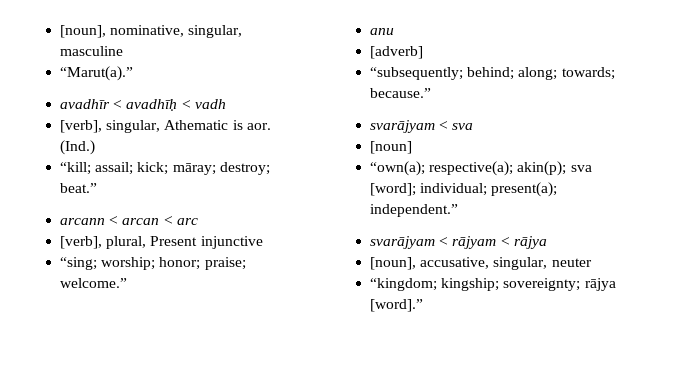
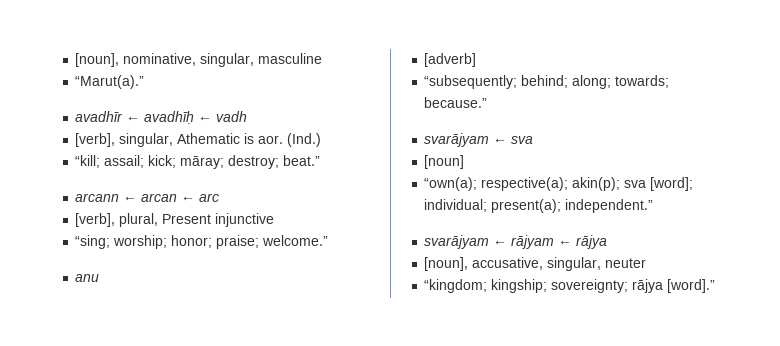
- avadhīr < avadhīḥ < vadh
+ avadhīr ← avadhīḥ ← vadh
- arcann < arcan < arc
+ arcann ← arcan ← arc
- svarājyam < sva
+ svarājyam ← sva
- svarājyam < rājyam < rājya
+ svarājyam ← rājyam ← rājya

